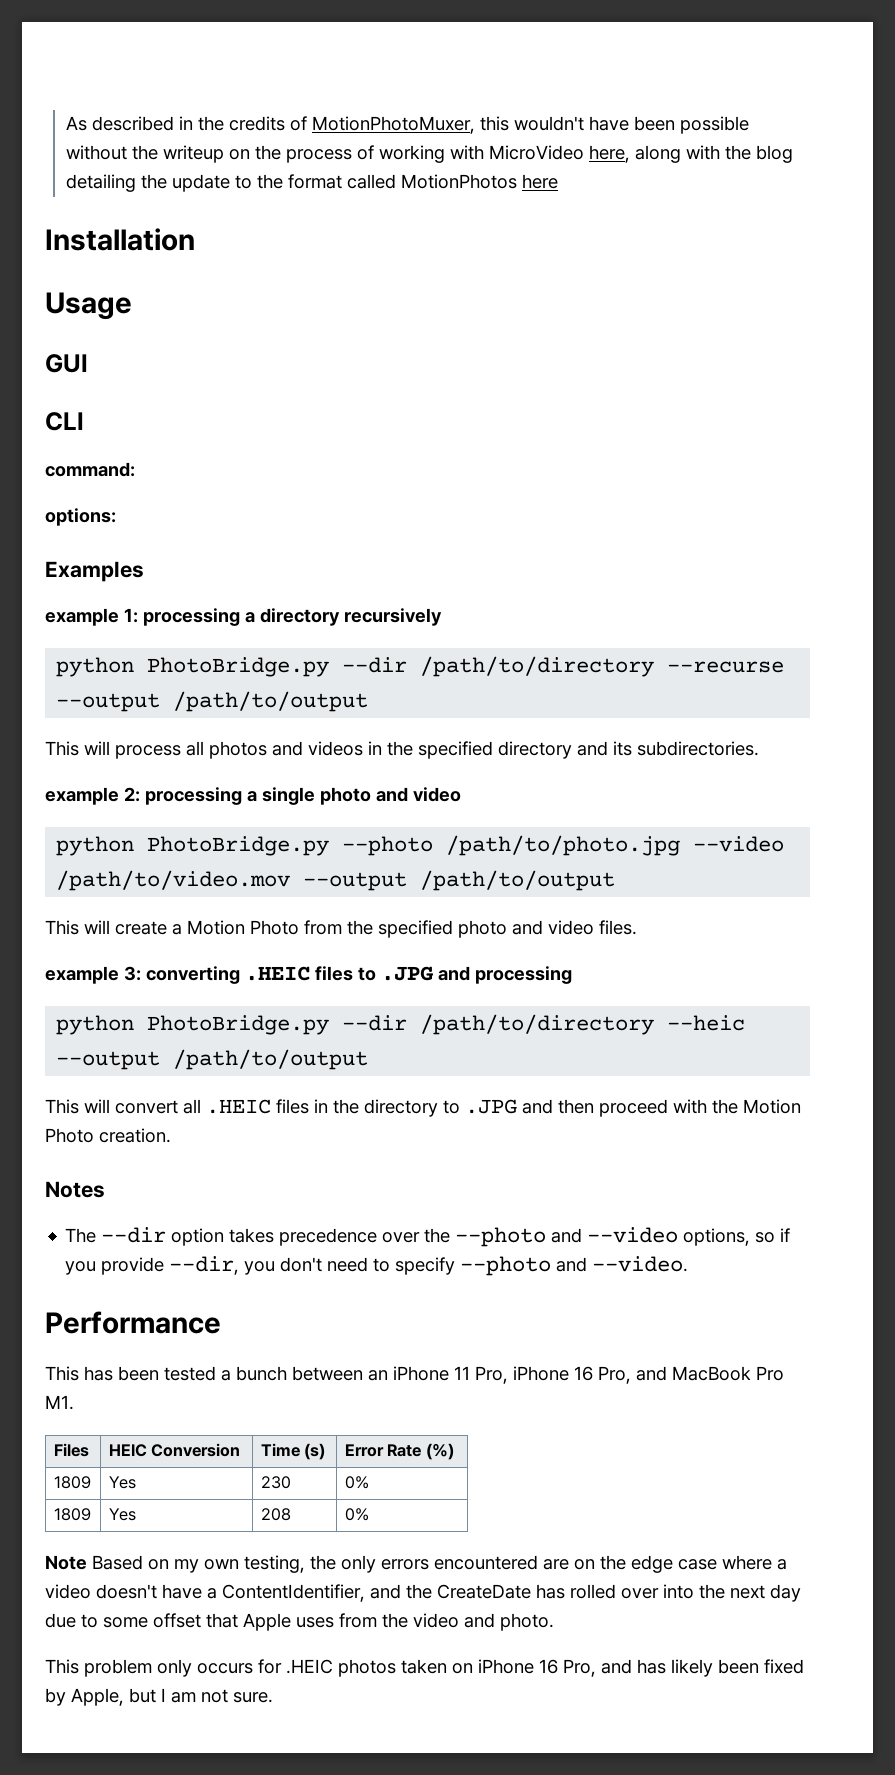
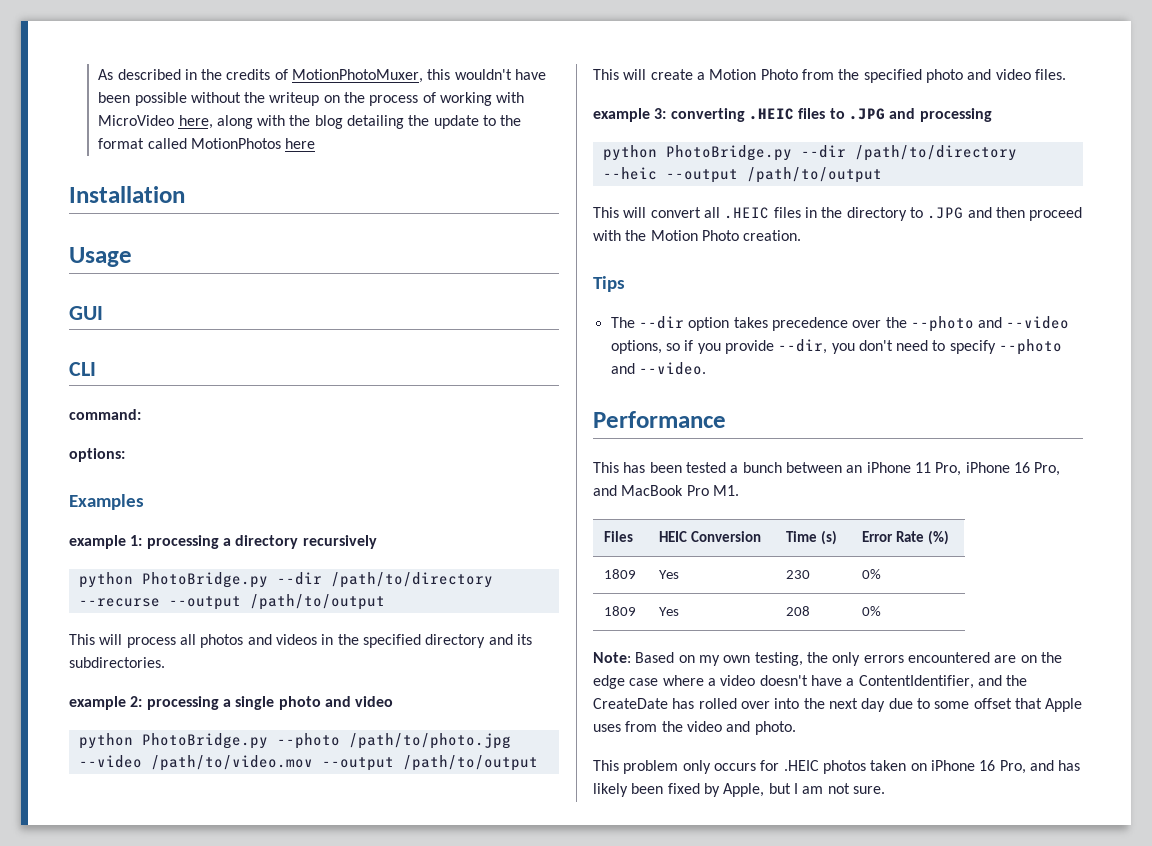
- Notes
+ Tips
- Note Based on my own testing, the only errors encountered are on the edge case where a video doesn't have a ContentIdentifier, and the CreateDate has rolled over into the next day due to some offset that Apple uses from the video and photo.
+ Note: Based on my own testing, the only errors encountered are on the edge case where a video doesn't have a ContentIdentifier, and the CreateDate has rolled over into the next day due to some offset that Apple uses from the video and photo.

